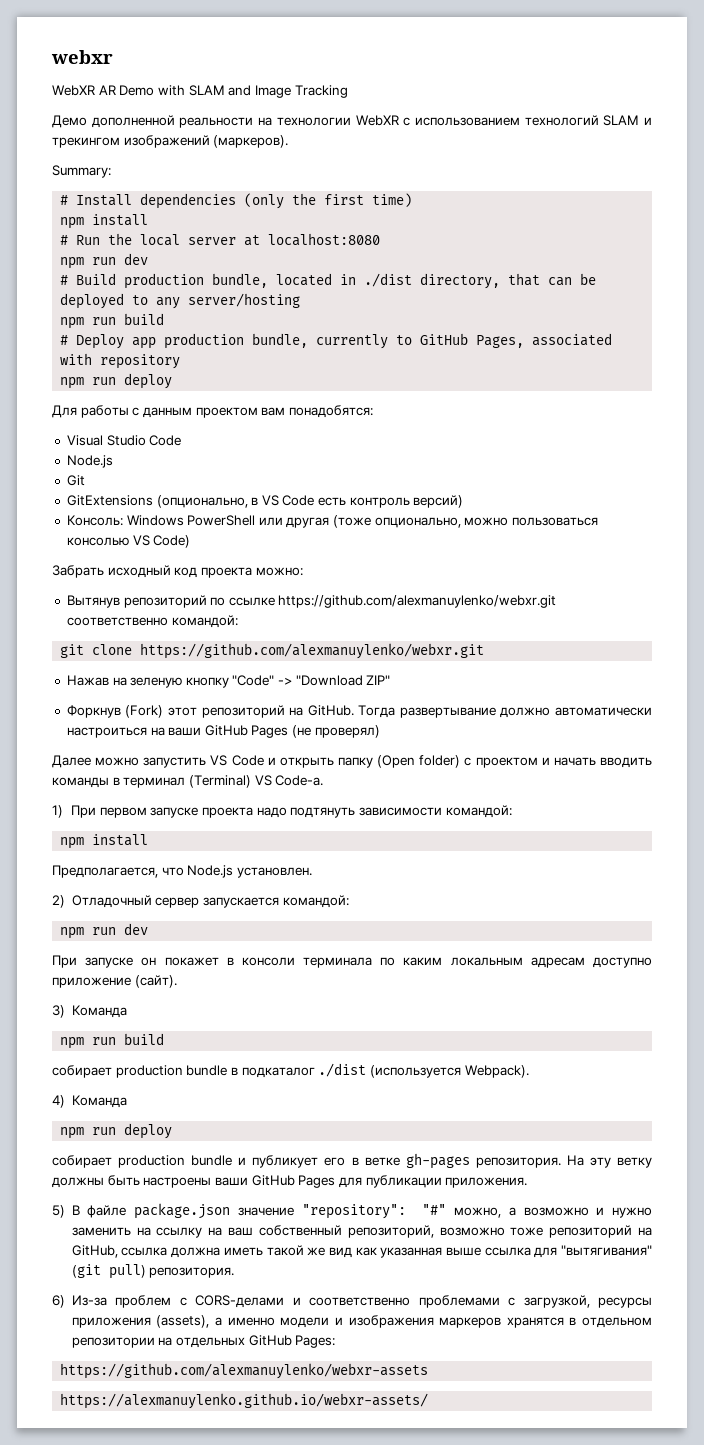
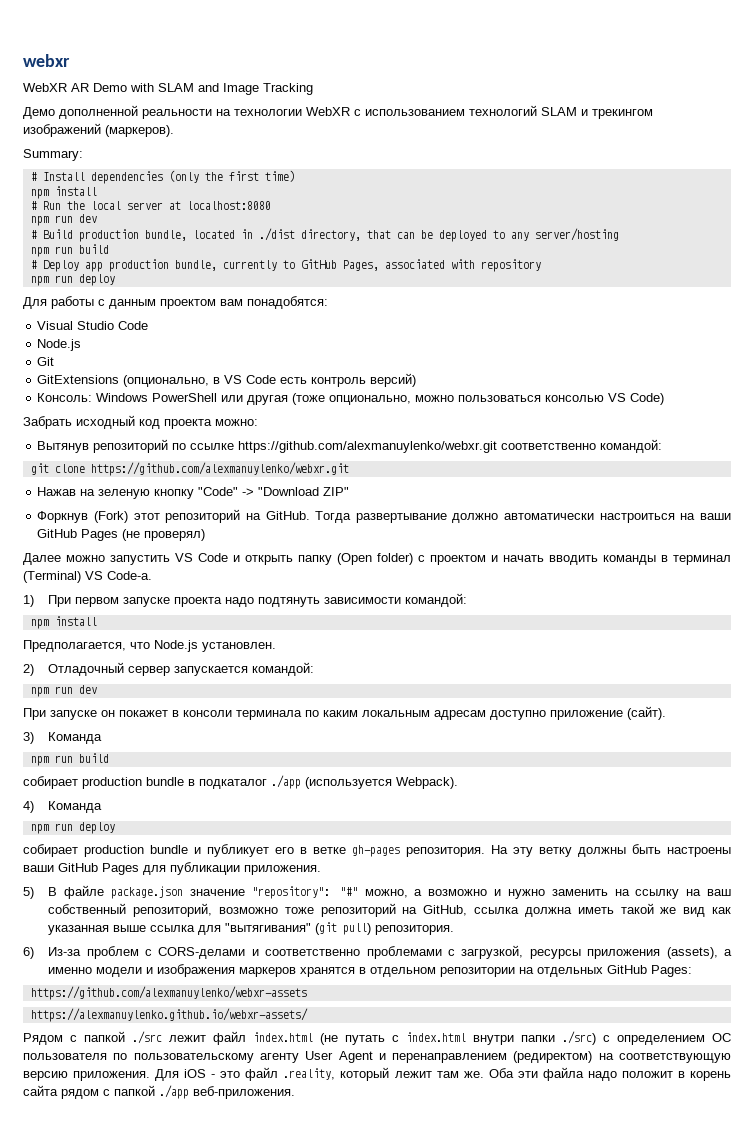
- собирает production bundle в подкаталог ./dist (используется Webpack).
+ собирает production bundle в подкаталог ./app (используется Webpack).
+ Рядом с папкой ./src лежит файл index.html (не путать с index.html внутри папки ./src) с определением ОС пользователя по пользовательскому агенту User Agent и перенаправлением (редиректом) на соответствующую версию приложения. Для iOS - это файл .reality, который лежит там же. Оба эти файла надо положит в корень сайта рядом с папкой ./app веб-приложения.

